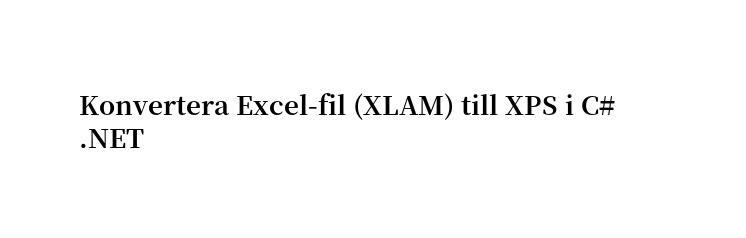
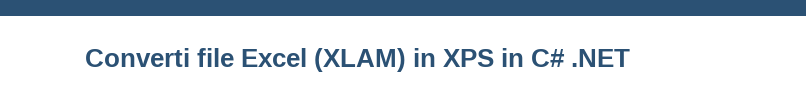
- Konvertera Excel-fil (XLAM) till XPS i C# .NET
+ Converti file Excel (XLAM) in XPS in C# .NET

